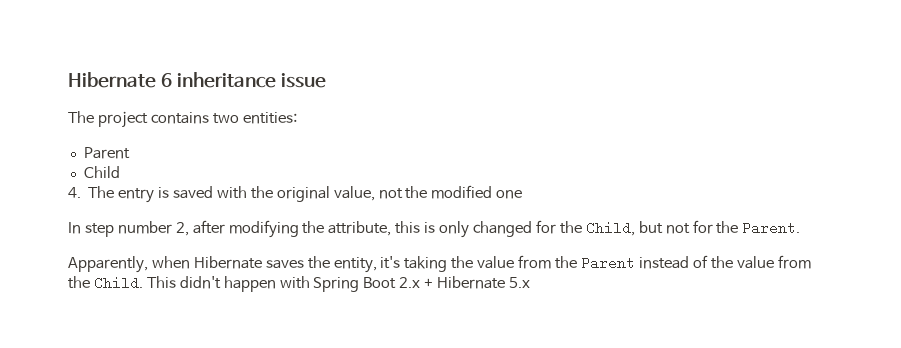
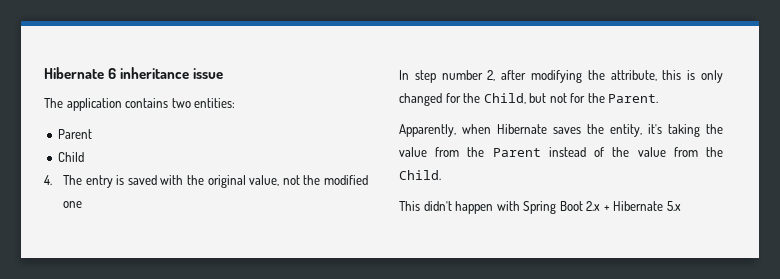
- The project contains two entities:
+ The application contains two entities:
- Apparently, when Hibernate saves the entity, it's taking the value from the Parent instead of the value from the Child. This didn't happen with Spring Boot 2.x + Hibernate 5.x
+ Apparently, when Hibernate saves the entity, it's taking the value from the Parent instead of the value from the Child.
+ This didn't happen with Spring Boot 2.x + Hibernate 5.x

